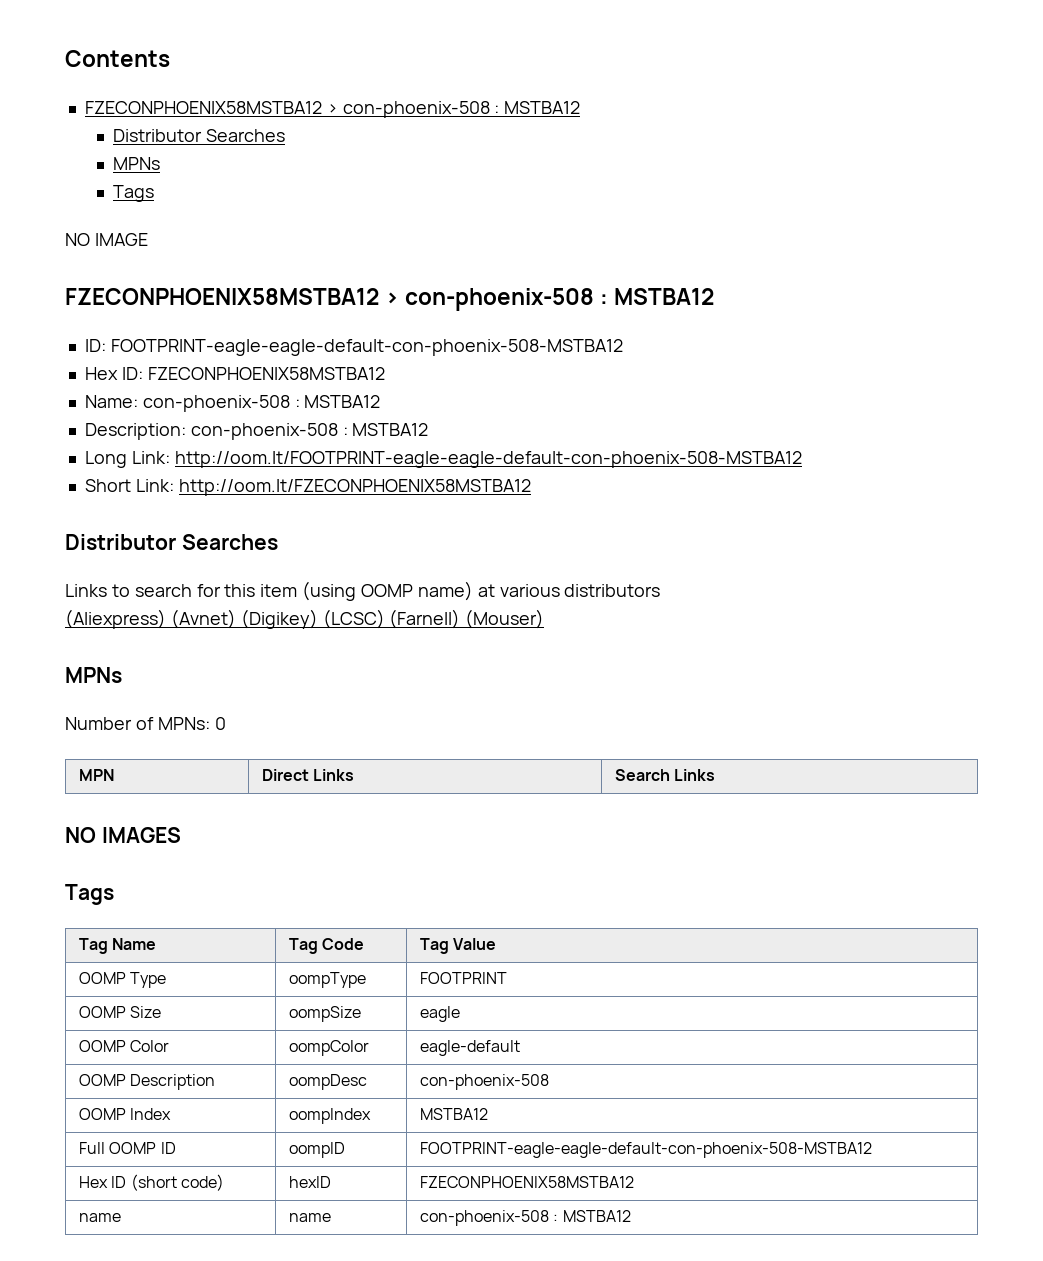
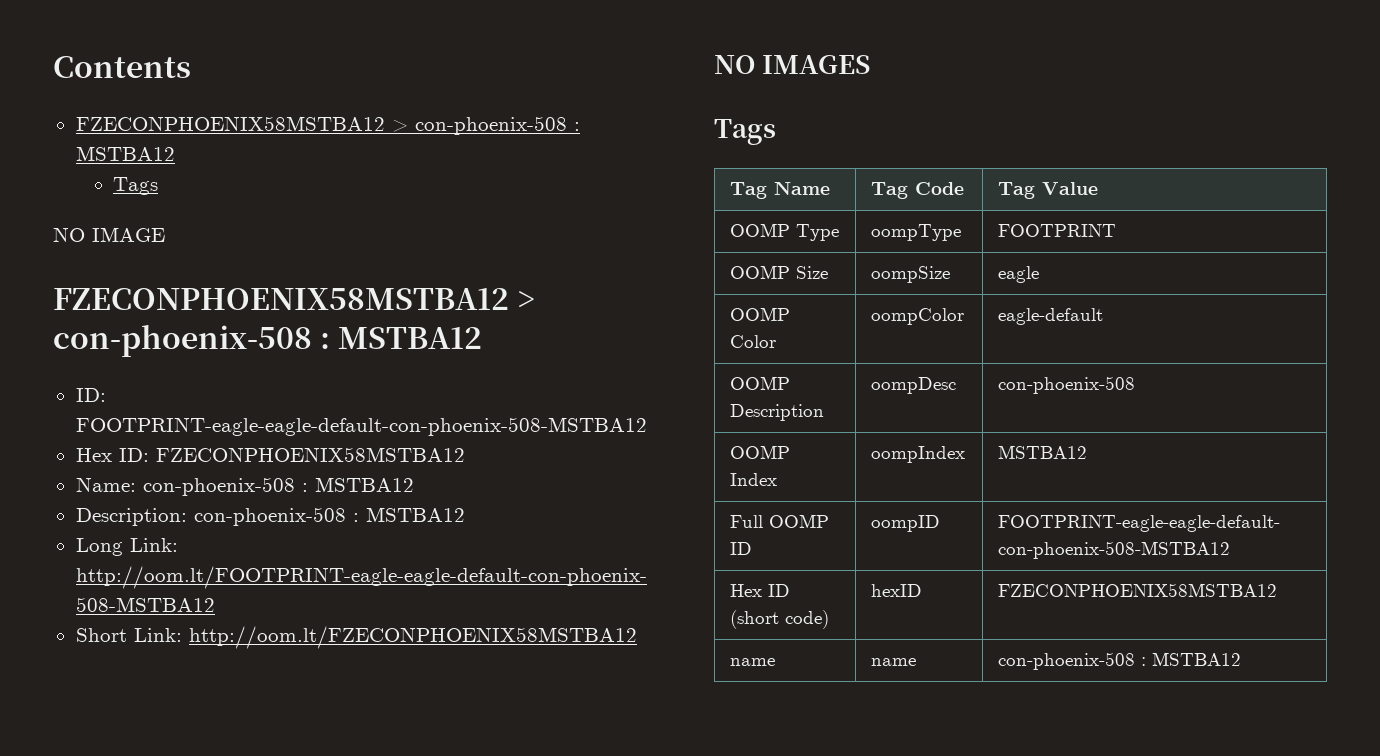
  Contents
  FZECONPHOENIX58MSTBA12 > con-phoenix-508 : MSTBA12
- Distributor Searches
- MPNs
  Short Link: http://oom.lt/FZECONPHOENIX58MSTBA12
- Distributor Searches
- Links to search for this item (using OOMP name) at various distributors
- (Aliexpress) (Avnet) (Digikey) (LCSC) (Farnell) (Mouser)
- MPNs
- Number of MPNs: 0
- MPN | Direct Links | Search Links

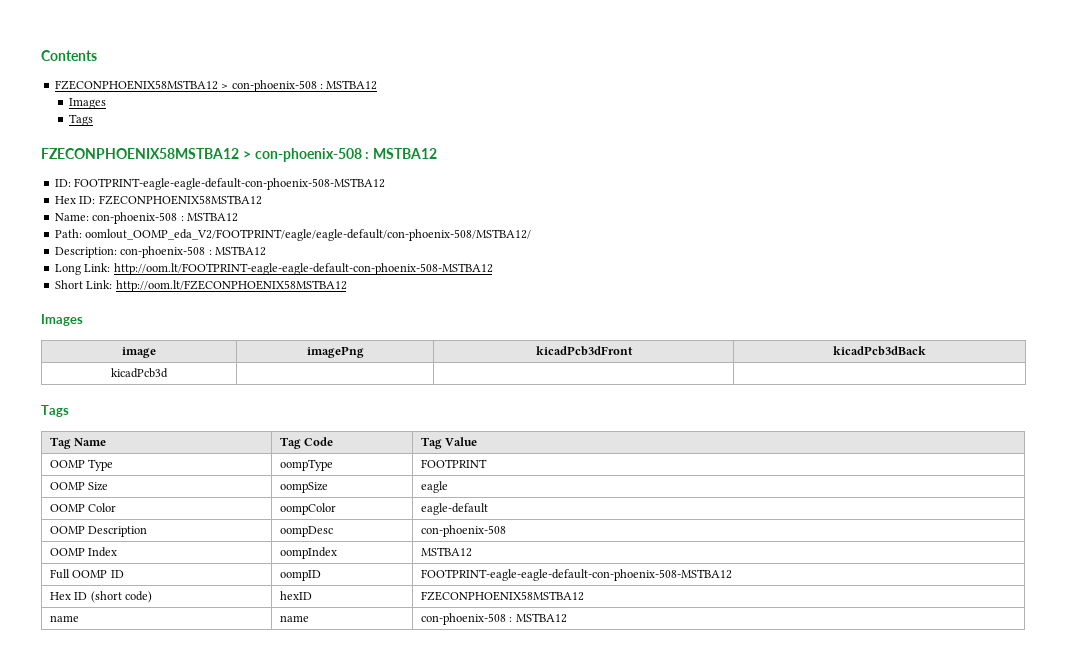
  Contents
  FZECONPHOENIX58MSTBA12 > con-phoenix-508 : MSTBA12
+ Images
  Tags
- NO IMAGE
+ Path: oomlout_OOMP_eda_V2/FOOTPRINT/eagle/eagle-default/con-phoenix-508/MSTBA12/
  Short Link: http://oom.lt/FZECONPHOENIX58MSTBA12
- NO IMAGES
+ Images
+ image | imagePng | kicadPcb3dFront | kicadPcb3dBack
+ kicadPcb3d | | |

